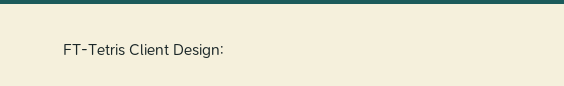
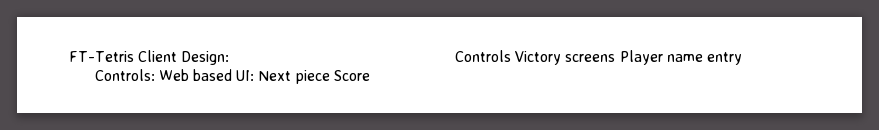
+ Controls: Web based UI: Next piece Score Controls Victory screens Player name entry

